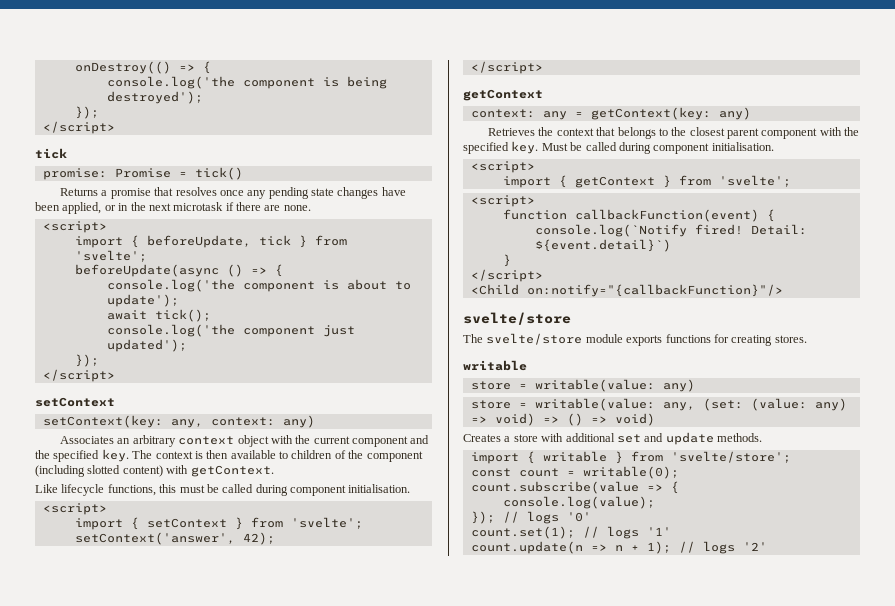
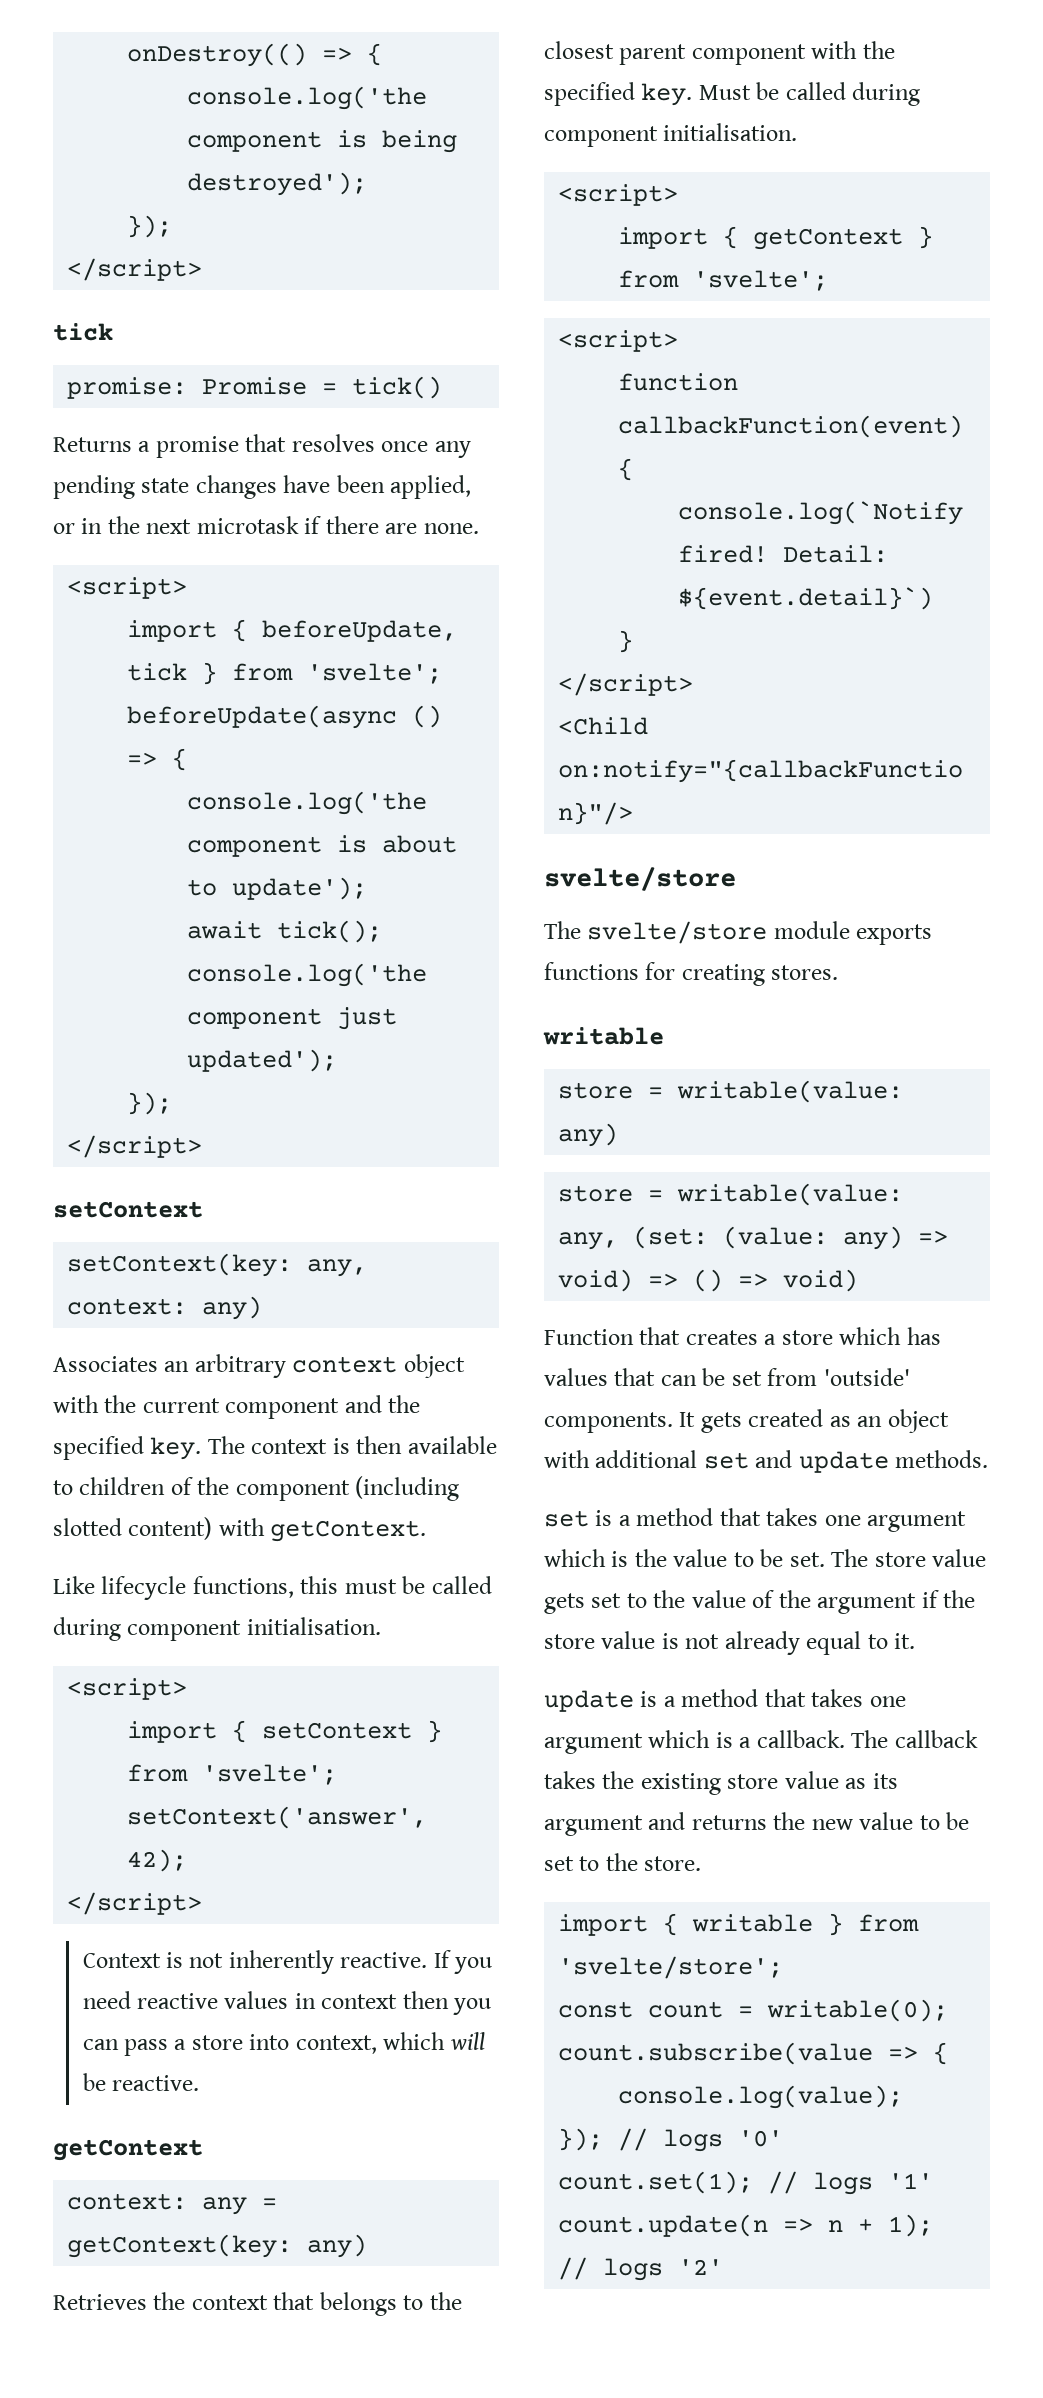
+ Context is not inherently reactive. If you need reactive values in context then you can pass a store into context, which will be reactive.
- Creates a store with additional set and update methods.
+ Function that creates a store which has values that can be set from 'outside' components. It gets created as an object with additional set and update methods.
+ set is a method that takes one argument which is the value to be set. The store value gets set to the value of the argument if the store value is not already equal to it.
+ update is a method that takes one argument which is a callback. The callback takes the existing store value as its argument and returns the new value to be set to the store.

